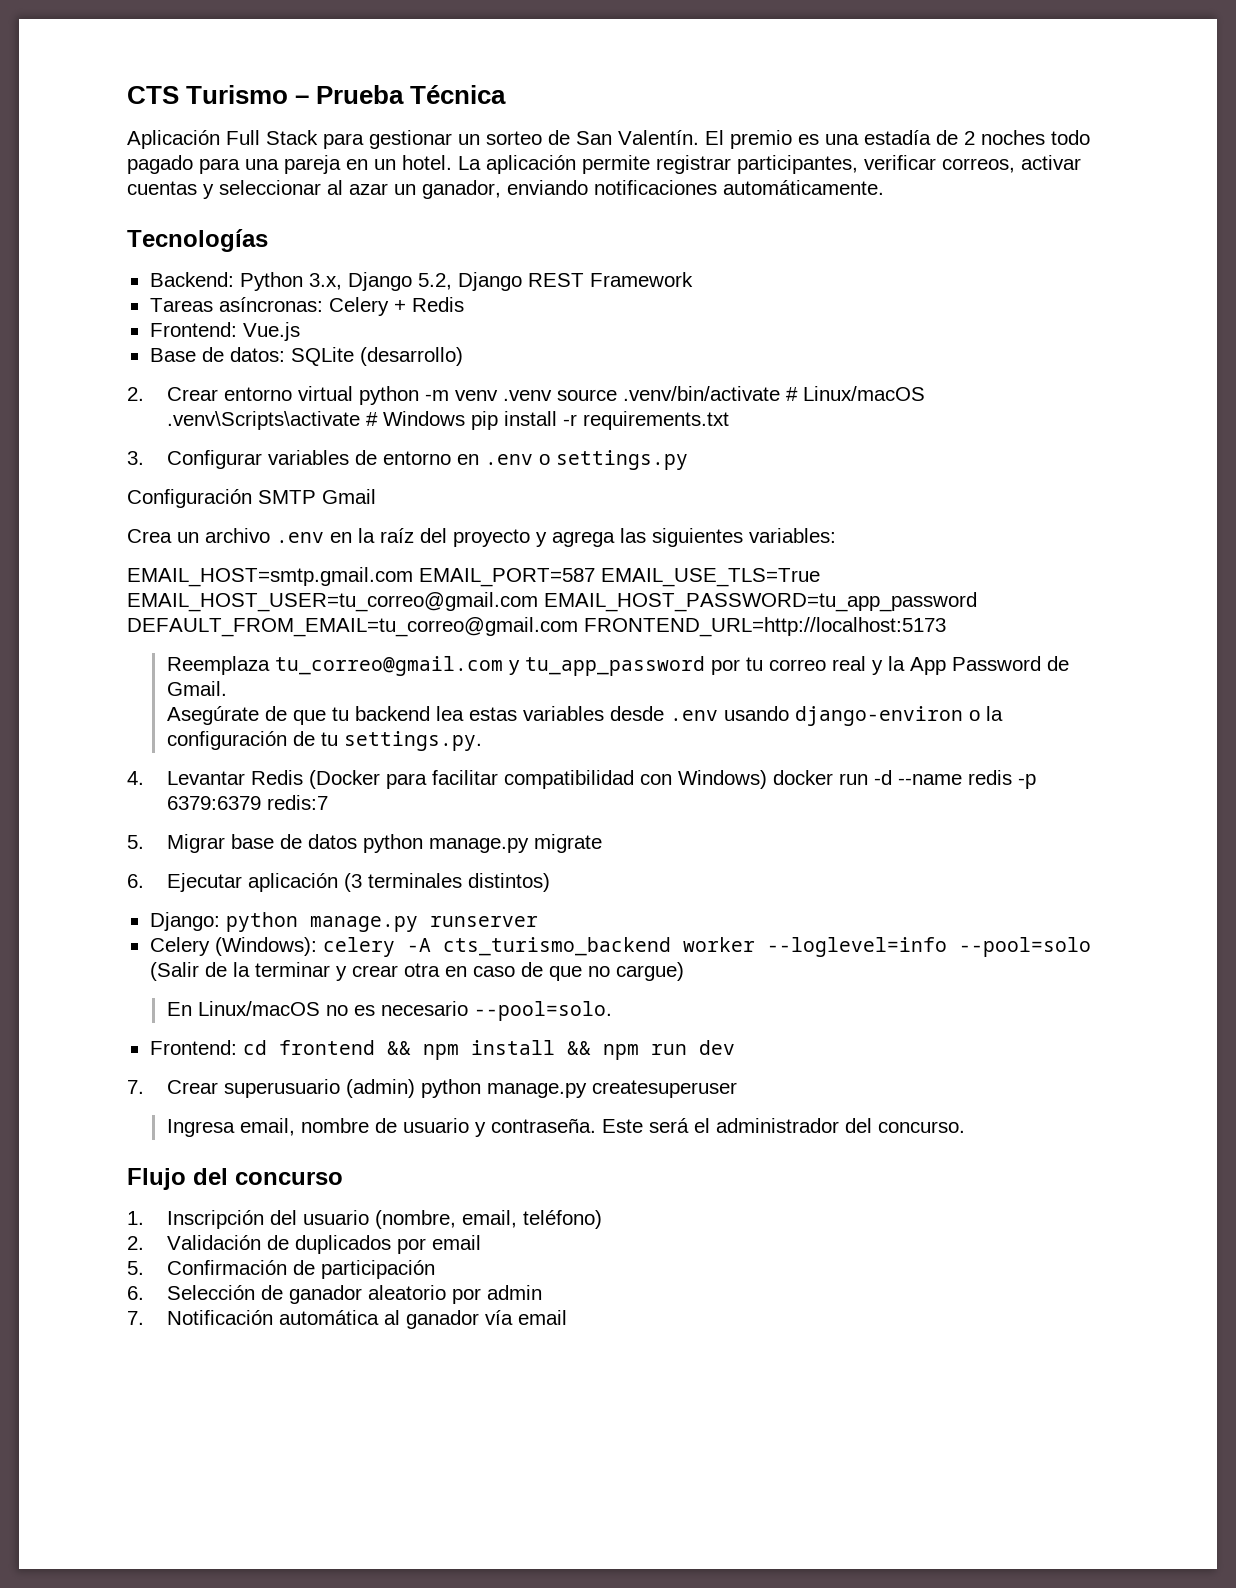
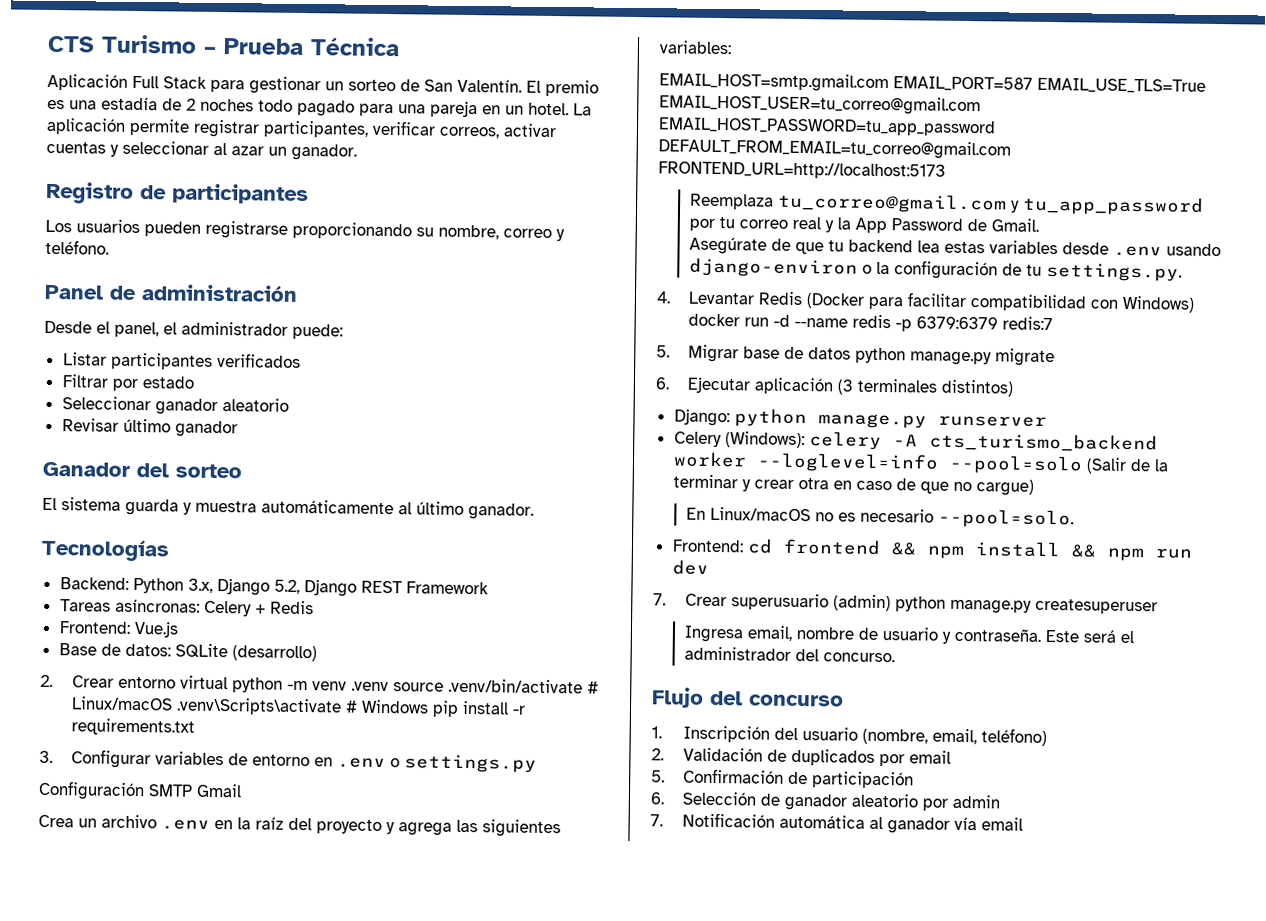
- La aplicación permite registrar participantes, verificar correos, activar cuentas y seleccionar al azar un ganador, enviando notificaciones automáticamente.
+ La aplicación permite registrar participantes, verificar correos, activar cuentas y seleccionar al azar un ganador.
+ Registro de participantes
+ Los usuarios pueden registrarse proporcionando su nombre, correo y teléfono.
+ Panel de administración
+ Desde el panel, el administrador puede:
+ Listar participantes verificados
+ Filtrar por estado
+ Seleccionar ganador aleatorio
+ Revisar último ganador
+ Ganador del sorteo
+ El sistema guarda y muestra automáticamente al último ganador.

